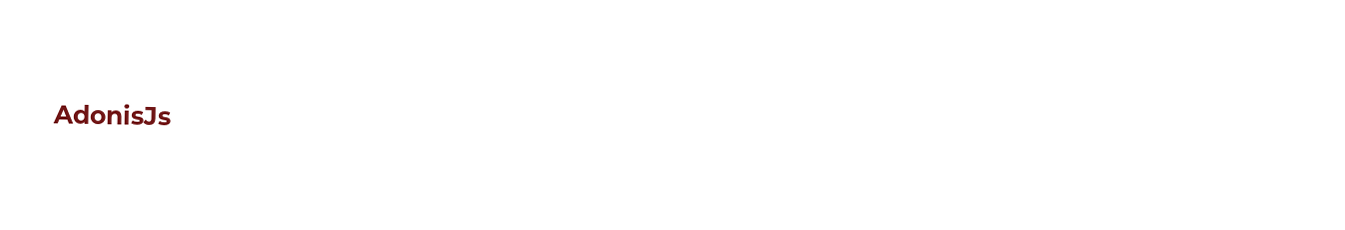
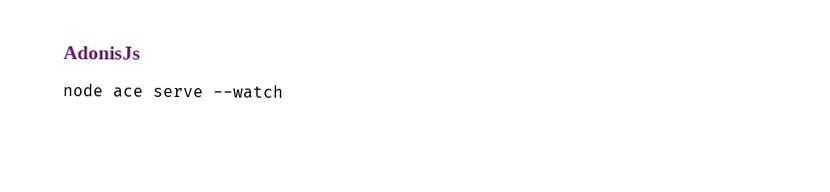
+ node ace serve --watch

